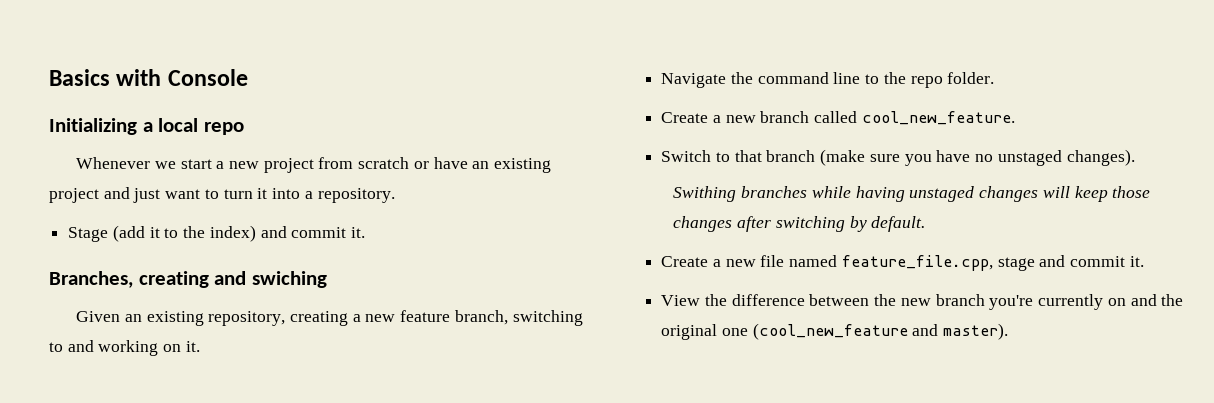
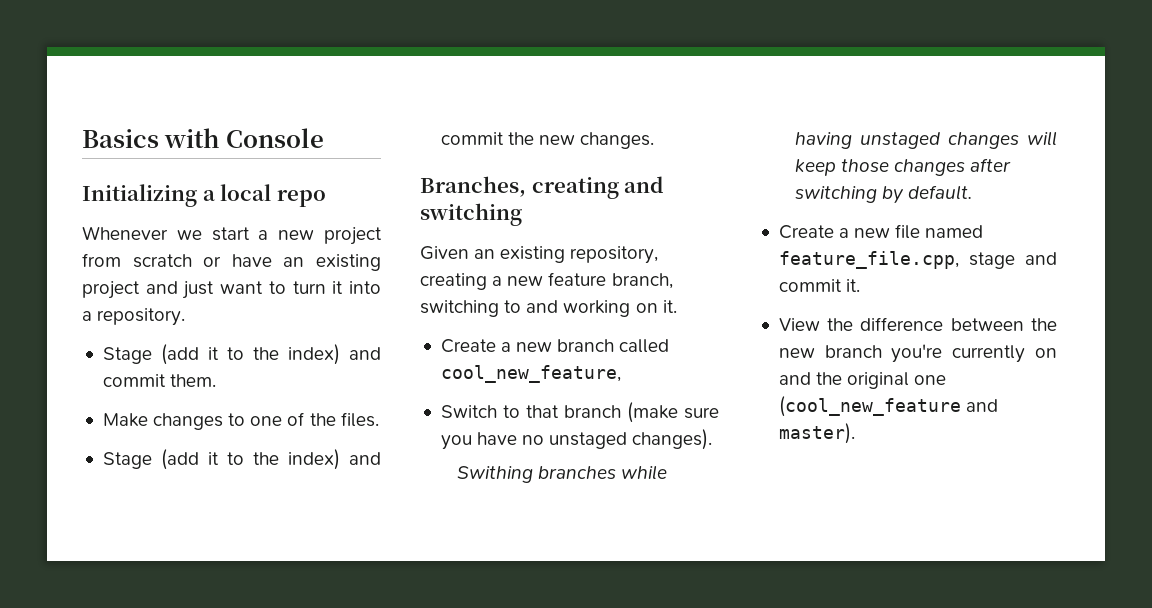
- Stage (add it to the index) and commit it.
+ Stage (add it to the index) and commit them.
+ Make changes to one of the files.
+ Stage (add it to the index) and commit the new changes.
- Branches, creating and swiching
+ Branches, creating and switching
- Navigate the command line to the repo folder.
- Create a new branch called cool_new_feature.
+ Create a new branch called cool_new_feature,

